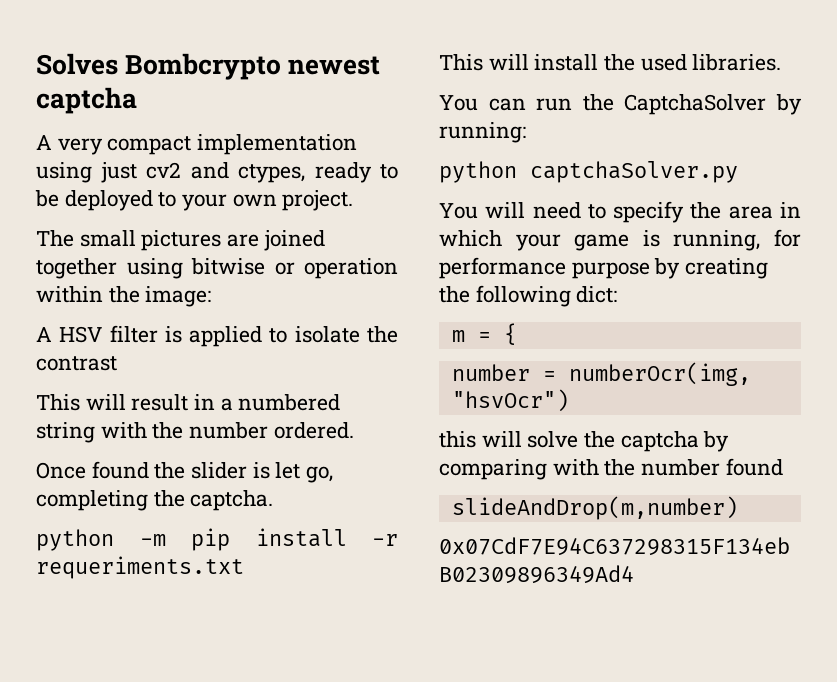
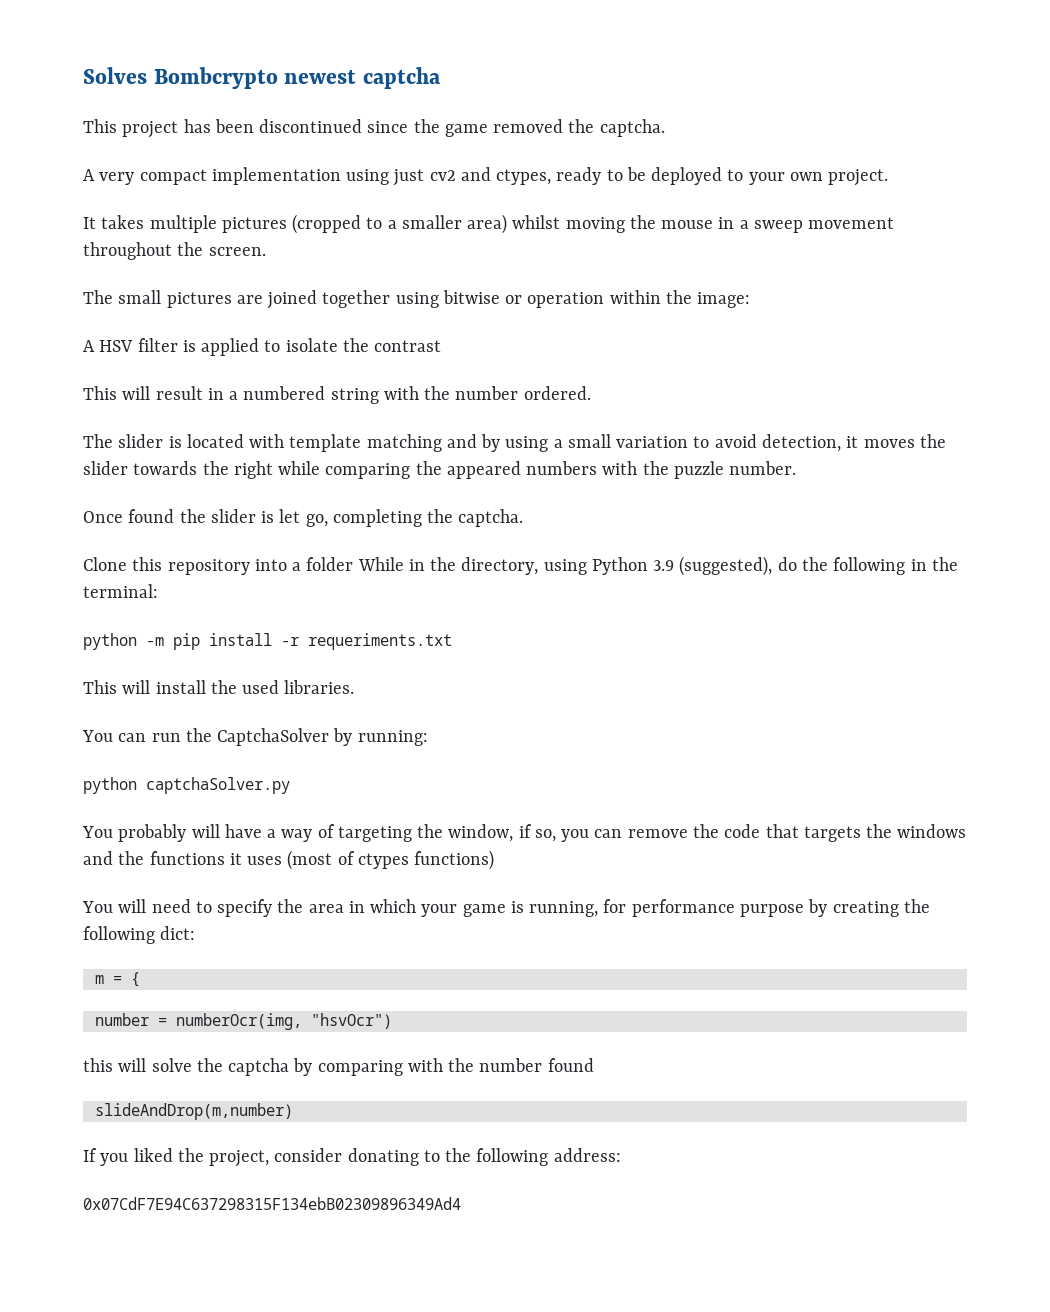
+ This project has been discontinued since the game removed the captcha.
+ It takes multiple pictures (cropped to a smaller area) whilst moving the mouse in a sweep movement throughout the screen.
+ The slider is located with template matching and by using a small variation to avoid detection, it moves the slider towards the right while comparing the appeared numbers with the puzzle number.
+ Clone this repository into a folder While in the directory, using Python 3.9 (suggested), do the following in the terminal:
+ You probably will have a way of targeting the window, if so, you can remove the code that targets the windows and the functions it uses (most of ctypes functions)
+ If you liked the project, consider donating to the following address:

